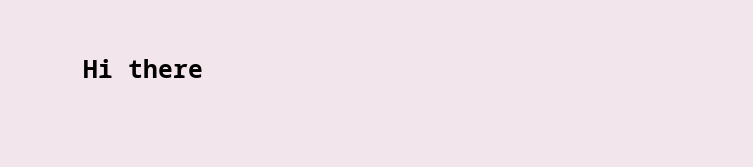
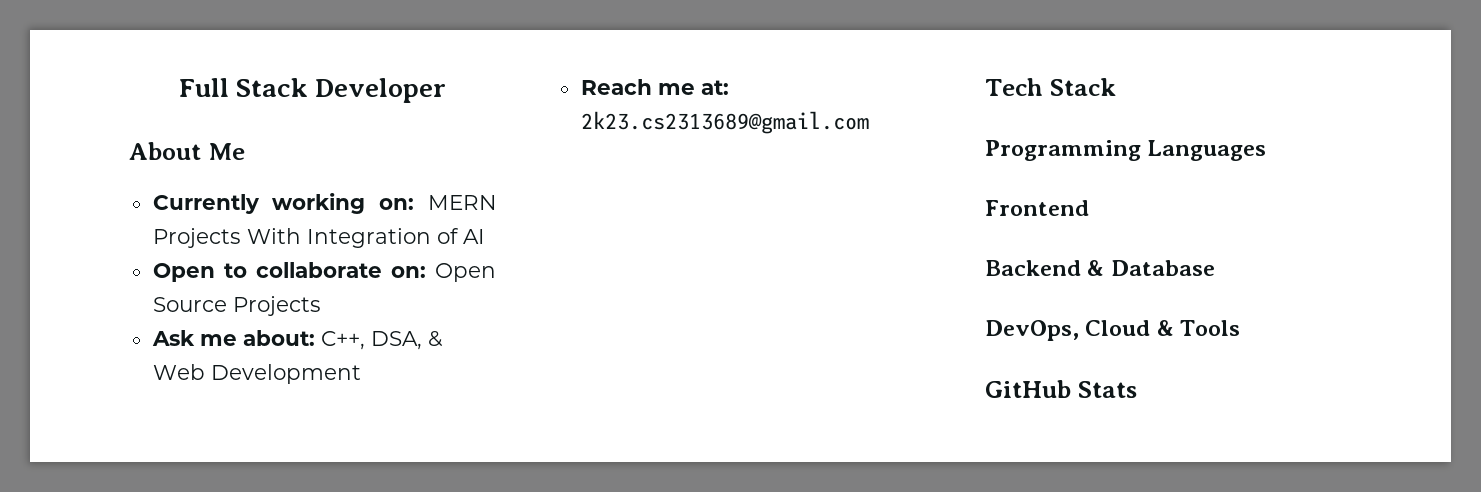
- Hi there
+ Full Stack Developer
+ About Me
+ Currently working on: MERN Projects With Integration of AI
+ Open to collaborate on: Open Source Projects
+ Ask me about: C++, DSA, & Web Development
+ Reach me at: 2k23.cs2313689@gmail.com
+ Tech Stack
+ Programming Languages
+ Frontend
+ Backend & Database
+ DevOps, Cloud & Tools
+ GitHub Stats

